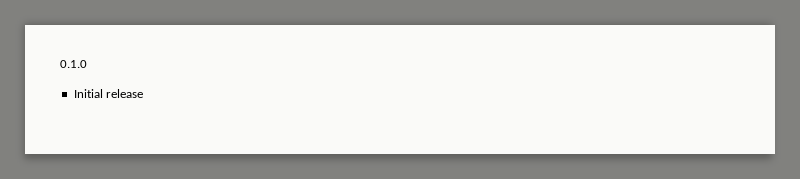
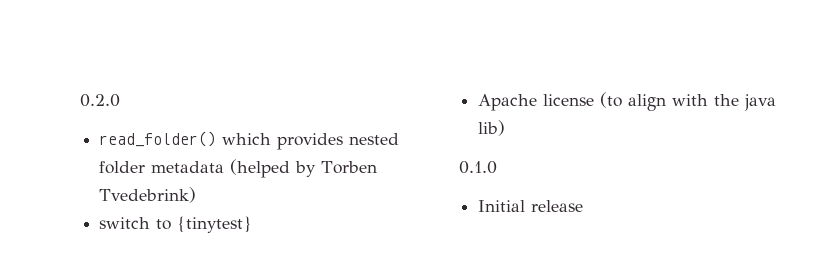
+ 0.2.0
+ read_folder() which provides nested folder metadata (helped by Torben Tvedebrink)
+ switch to {tinytest}
+ Apache license (to align with the java lib)

